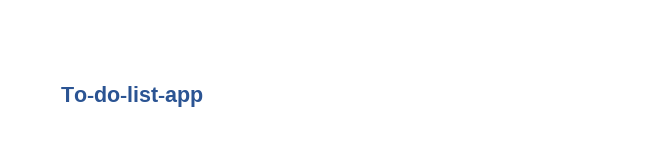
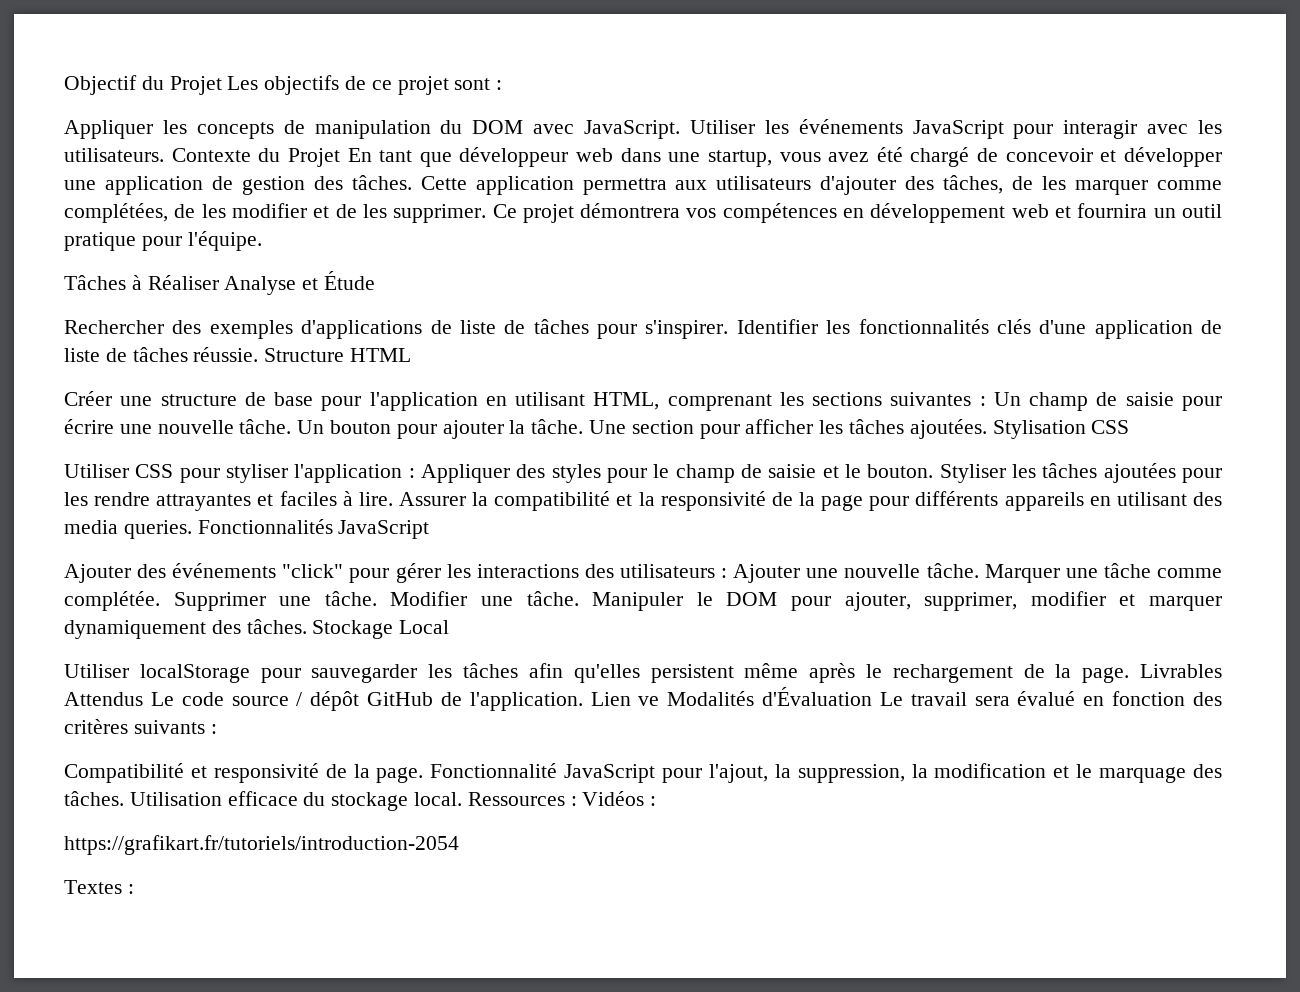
- To-do-list-app
+ Objectif du Projet Les objectifs de ce projet sont :
+ Appliquer les concepts de manipulation du DOM avec JavaScript. Utiliser les événements JavaScript pour interagir avec les utilisateurs. Contexte du Projet En tant que développeur web dans une startup, vous avez été chargé de concevoir et développer une application de gestion des tâches. Cette application permettra aux utilisateurs d'ajouter des tâches, de les marquer comme complétées, de les modifier et de les supprimer. Ce projet démontrera vos compétences en développement web et fournira un outil pratique pour l'équipe.
+ Tâches à Réaliser Analyse et Étude
+ Rechercher des exemples d'applications de liste de tâches pour s'inspirer. Identifier les fonctionnalités clés d'une application de liste de tâches réussie. Structure HTML
+ Créer une structure de base pour l'application en utilisant HTML, comprenant les sections suivantes : Un champ de saisie pour écrire une nouvelle tâche. Un bouton pour ajouter la tâche. Une section pour afficher les tâches ajoutées. Stylisation CSS
+ Utiliser CSS pour styliser l'application : Appliquer des styles pour le champ de saisie et le bouton. Styliser les tâches ajoutées pour les rendre attrayantes et faciles à lire. Assurer la compatibilité et la responsivité de la page pour différents appareils en utilisant des media queries. Fonctionnalités JavaScript
+ Ajouter des événements "click" pour gérer les interactions des utilisateurs : Ajouter une nouvelle tâche. Marquer une tâche comme complétée. Supprimer une tâche. Modifier une tâche. Manipuler le DOM pour ajouter, supprimer, modifier et marquer dynamiquement des tâches. Stockage Local
+ Utiliser localStorage pour sauvegarder les tâches afin qu'elles persistent même après le rechargement de la page. Livrables Attendus Le code source / dépôt GitHub de l'application. Lien ve Modalités d'Évaluation Le travail sera évalué en fonction des critères suivants :
+ Compatibilité et responsivité de la page. Fonctionnalité JavaScript pour l'ajout, la suppression, la modification et le marquage des tâches. Utilisation efficace du stockage local. Ressources : Vidéos :
+ https://grafikart.fr/tutoriels/introduction-2054
+ Textes :

